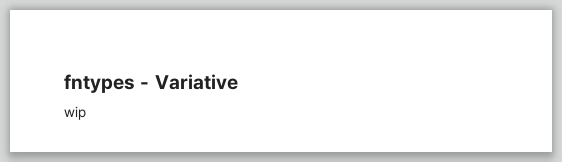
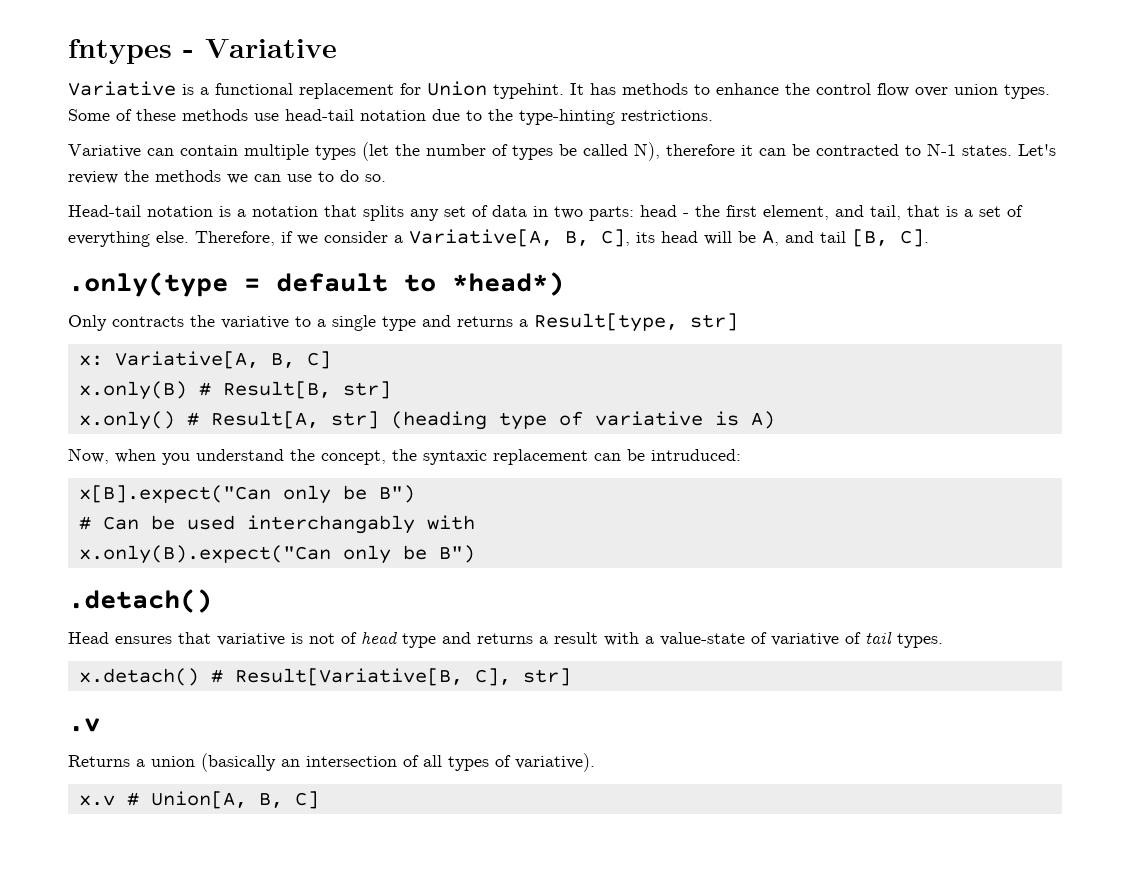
- wip
+ Variative is a functional replacement for Union typehint. It has methods to enhance the control flow over union types. Some of these methods use head-tail notation due to the type-hinting restrictions.
+ Variative can contain multiple types (let the number of types be called N), therefore it can be contracted to N-1 states. Let's review the methods we can use to do so.
+ Head-tail notation is a notation that splits any set of data in two parts: head - the first element, and tail, that is a set of everything else. Therefore, if we consider a Variative[A, B, C], its head will be A, and tail [B, C].
+ .only(type = default to *head*)
+ Only contracts the variative to a single type and returns a Result[type, str]
+ x: Variative[A, B, C]
+ x.only(B) # Result[B, str]
+ x.only() # Result[A, str] (heading type of variative is A)
+ Now, when you understand the concept, the syntaxic replacement can be intruduced:
+ x[B].expect("Can only be B")
+ # Can be used interchangably with
+ x.only(B).expect("Can only be B")
+ .detach()
+ Head ensures that variative is not of head type and returns a result with a value-state of variative of tail types.
+ x.detach() # Result[Variative[B, C], str]
+ .v
+ Returns a union (basically an intersection of all types of variative).
+ x.v # Union[A, B, C]

